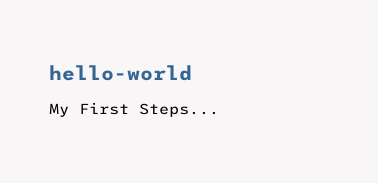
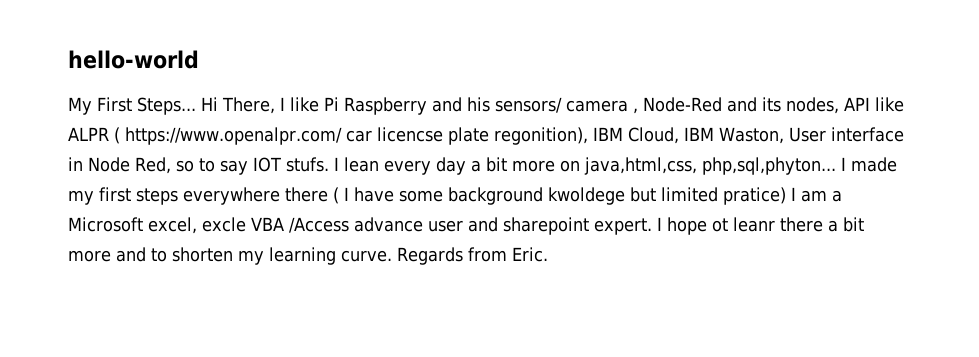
+ Hi There, I like Pi Raspberry and his sensors/ camera , Node-Red and its nodes, API like ALPR ( https://www.openalpr.com/ car licencse plate regonition), IBM Cloud, IBM Waston, User interface in Node Red, so to say IOT stufs. I lean every day a bit more on java,html,css, php,sql,phyton... I made my first steps everywhere there ( I have some background kwoldege but limited pratice) I am a Microsoft excel, excle VBA /Access advance user and sharepoint expert. I hope ot leanr there a bit more and to shorten my learning curve. Regards from Eric.

